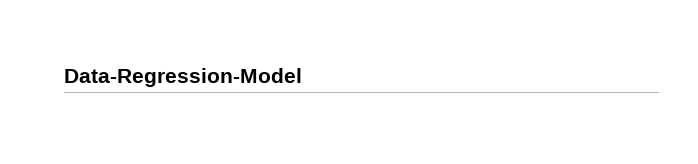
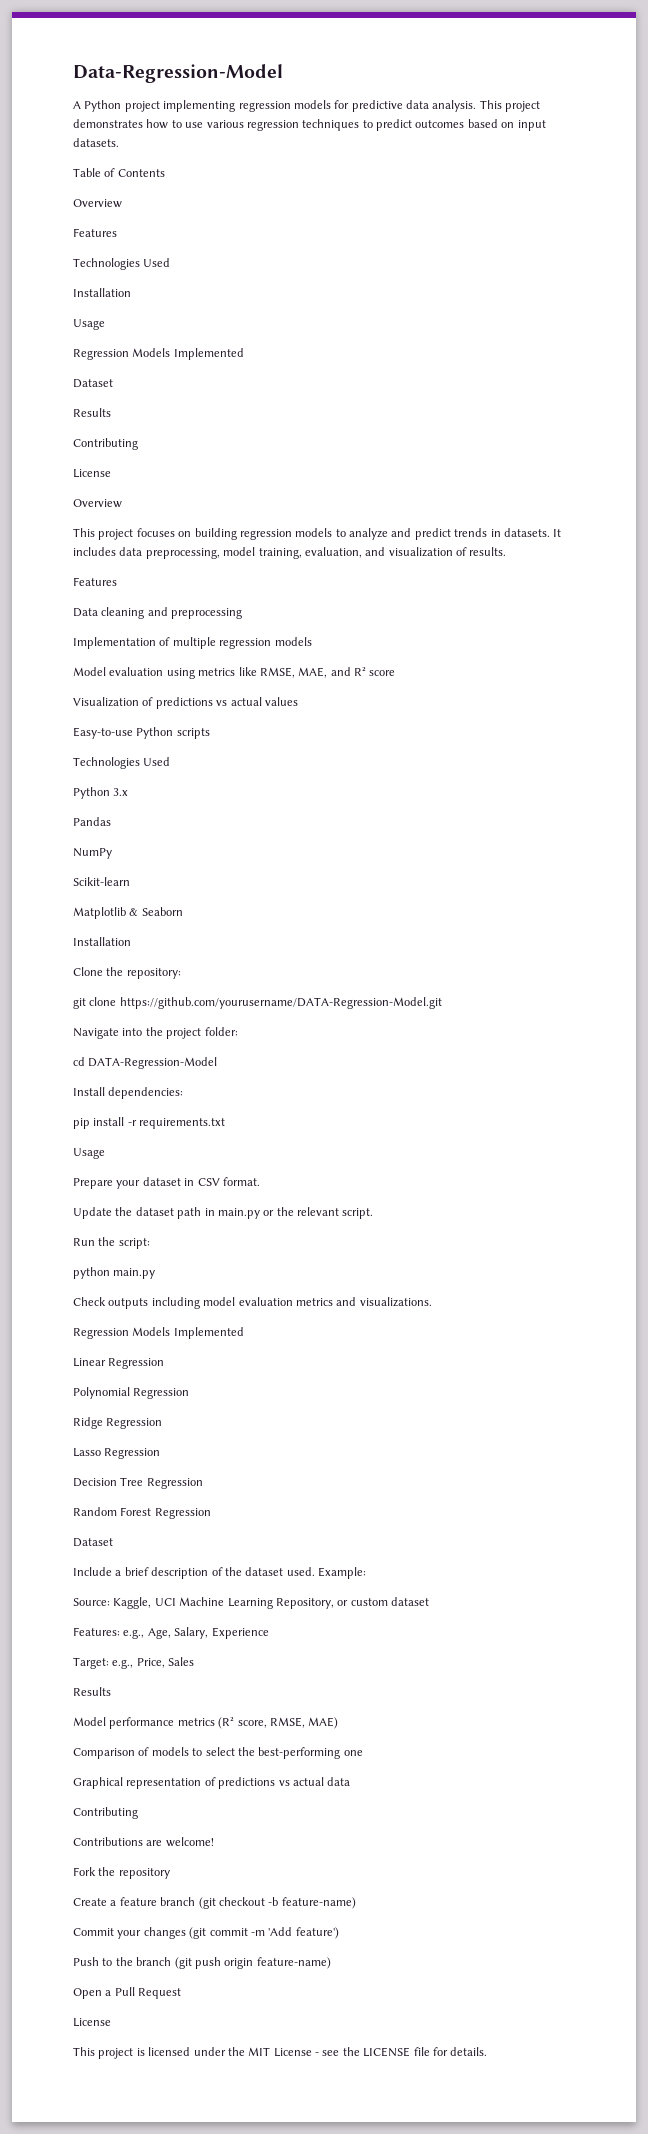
+ A Python project implementing regression models for predictive data analysis. This project demonstrates how to use various regression techniques to predict outcomes based on input datasets.
+ Table of Contents
+ Overview
+ Features
+ Technologies Used
+ Installation
+ Usage
+ Regression Models Implemented
+ Dataset
+ Results
+ Contributing
+ License
+ Overview
+ This project focuses on building regression models to analyze and predict trends in datasets. It includes data preprocessing, model training, evaluation, and visualization of results.
+ Features
+ Data cleaning and preprocessing
+ Implementation of multiple regression models
+ Model evaluation using metrics like RMSE, MAE, and R² score
+ Visualization of predictions vs actual values
+ Easy-to-use Python scripts
+ Technologies Used
+ Python 3.x
+ Pandas
+ NumPy
+ Scikit-learn
+ Matplotlib & Seaborn
+ Installation
+ Clone the repository:
+ git clone https://github.com/yourusername/DATA-Regression-Model.git
+ Navigate into the project folder:
+ cd DATA-Regression-Model
+ Install dependencies:
+ pip install -r requirements.txt
+ Usage
+ Prepare your dataset in CSV format.
+ Update the dataset path in main.py or the relevant script.
+ Run the script:
+ python main.py
+ Check outputs including model evaluation metrics and visualizations.
+ Regression Models Implemented
+ Linear Regression
+ Polynomial Regression
+ Ridge Regression
+ Lasso Regression
+ Decision Tree Regression
+ Random Forest Regression
+ Dataset
+ Include a brief description of the dataset used. Example:
+ Source: Kaggle, UCI Machine Learning Repository, or custom dataset
+ Features: e.g., Age, Salary, Experience
+ Target: e.g., Price, Sales
+ Results
+ Model performance metrics (R² score, RMSE, MAE)
+ Comparison of models to select the best-performing one
+ Graphical representation of predictions vs actual data
+ Contributing
+ Contributions are welcome!
+ Fork the repository
+ Create a feature branch (git checkout -b feature-name)
+ Commit your changes (git commit -m 'Add feature')
+ Push to the branch (git push origin feature-name)
+ Open a Pull Request
+ License
+ This project is licensed under the MIT License - see the LICENSE file for details.

